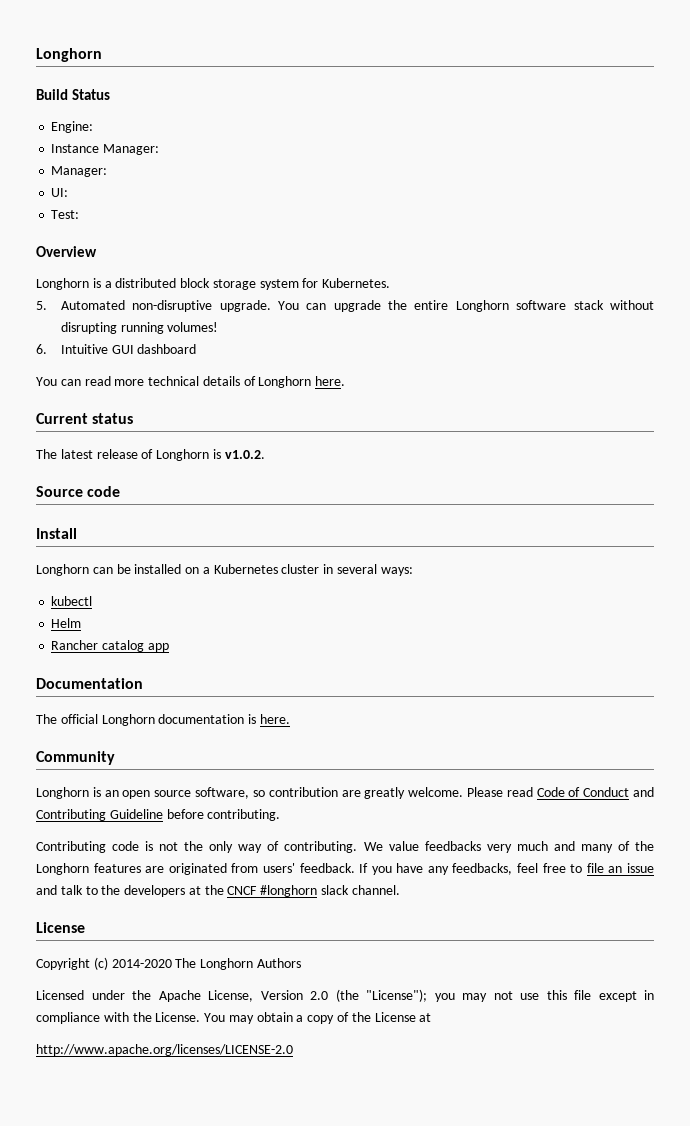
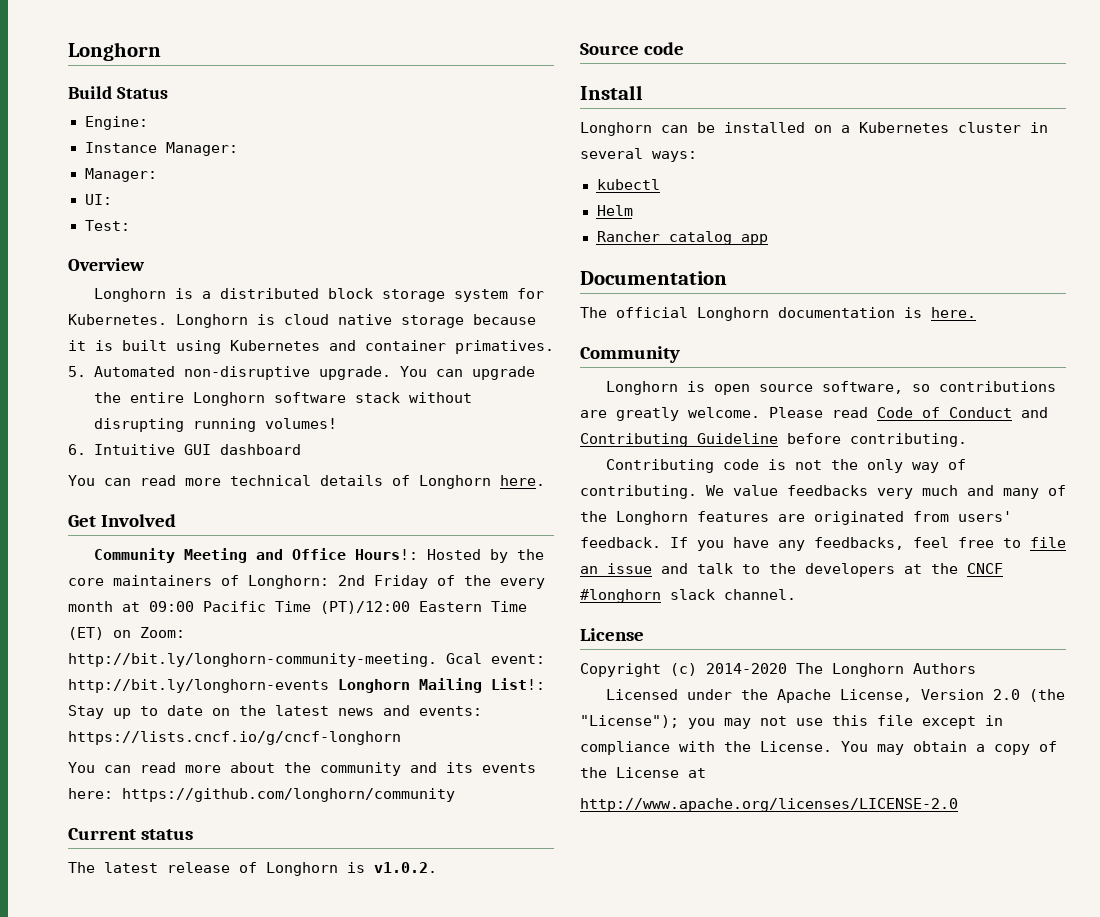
+ Longhorn is cloud native storage because it is built using Kubernetes and container primatives.
+ Get Involved
+ Community Meeting and Office Hours!: Hosted by the core maintainers of Longhorn: 2nd Friday of the every month at 09:00 Pacific Time (PT)/12:00 Eastern Time (ET) on Zoom: http://bit.ly/longhorn-community-meeting. Gcal event: http://bit.ly/longhorn-events Longhorn Mailing List!: Stay up to date on the latest news and events: https://lists.cncf.io/g/cncf-longhorn
+ You can read more about the community and its events here: https://github.com/longhorn/community
- Longhorn is an open source software, so contribution are greatly welcome.
+ Longhorn is open source software, so contributions are greatly welcome.

